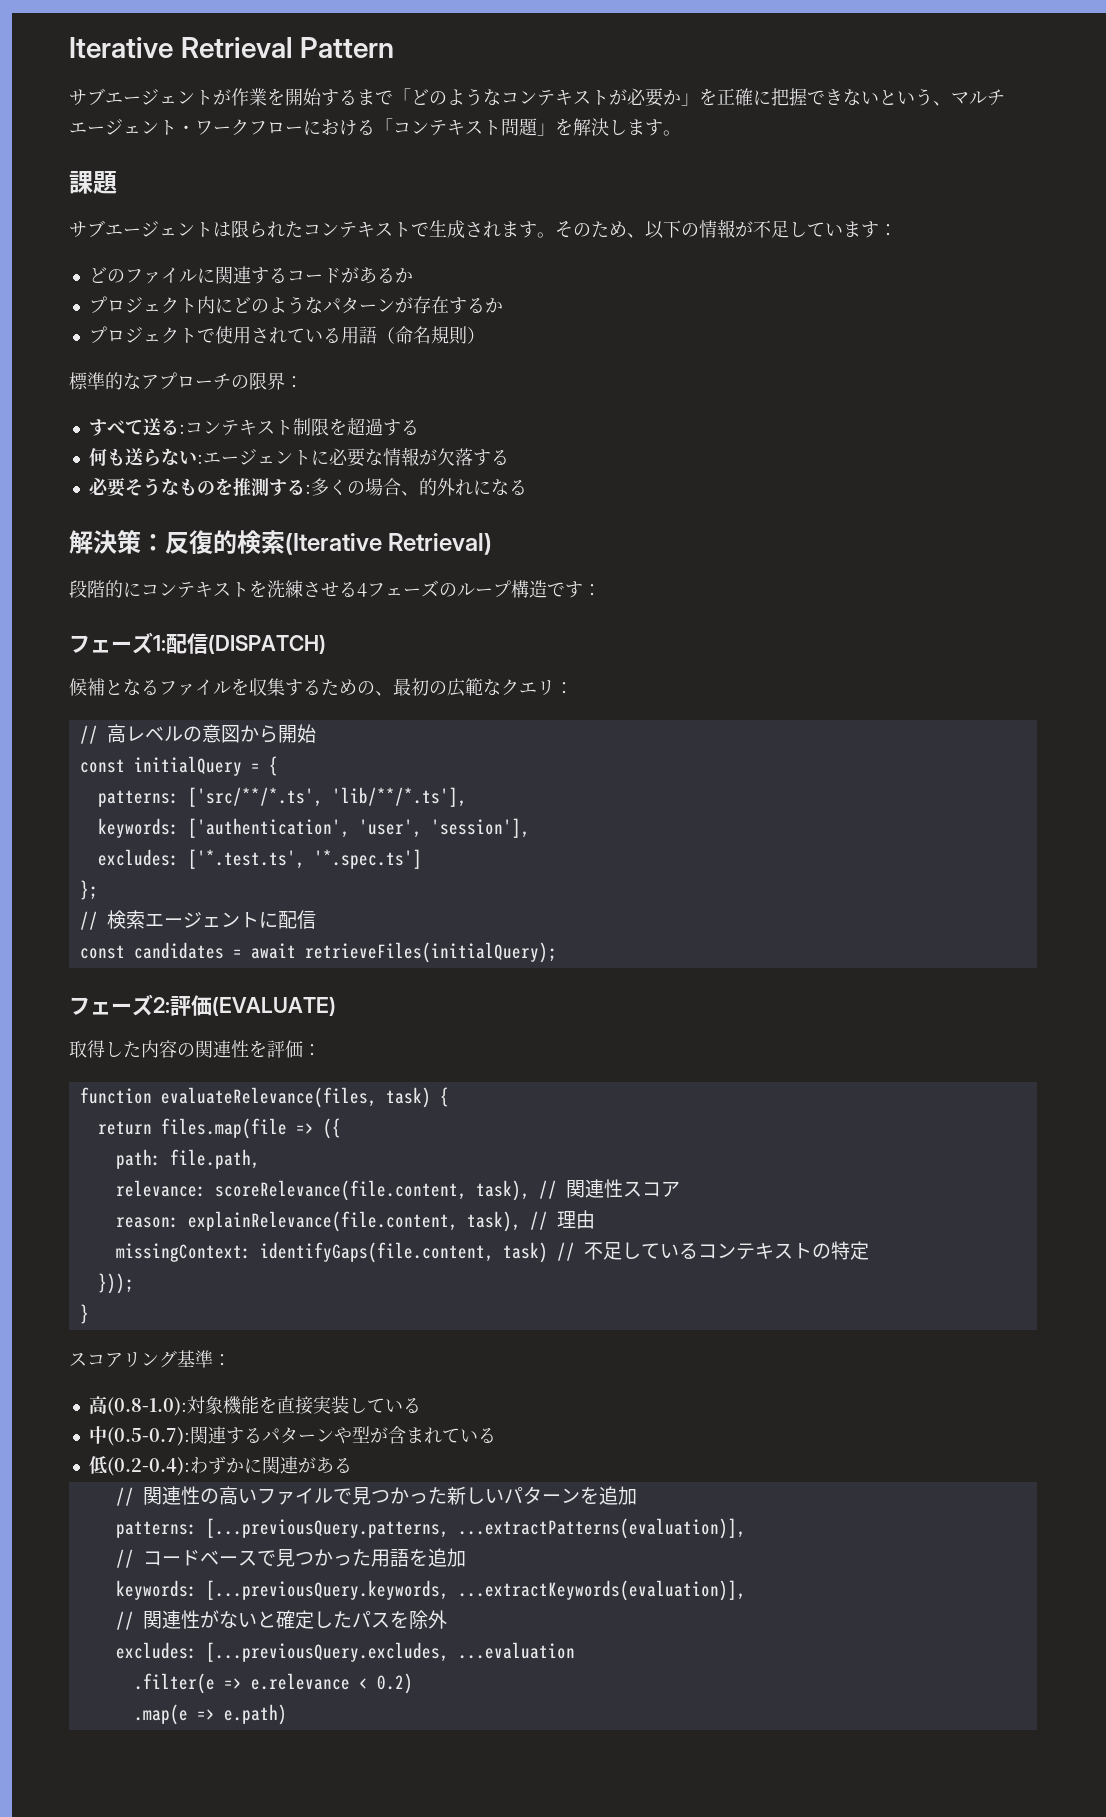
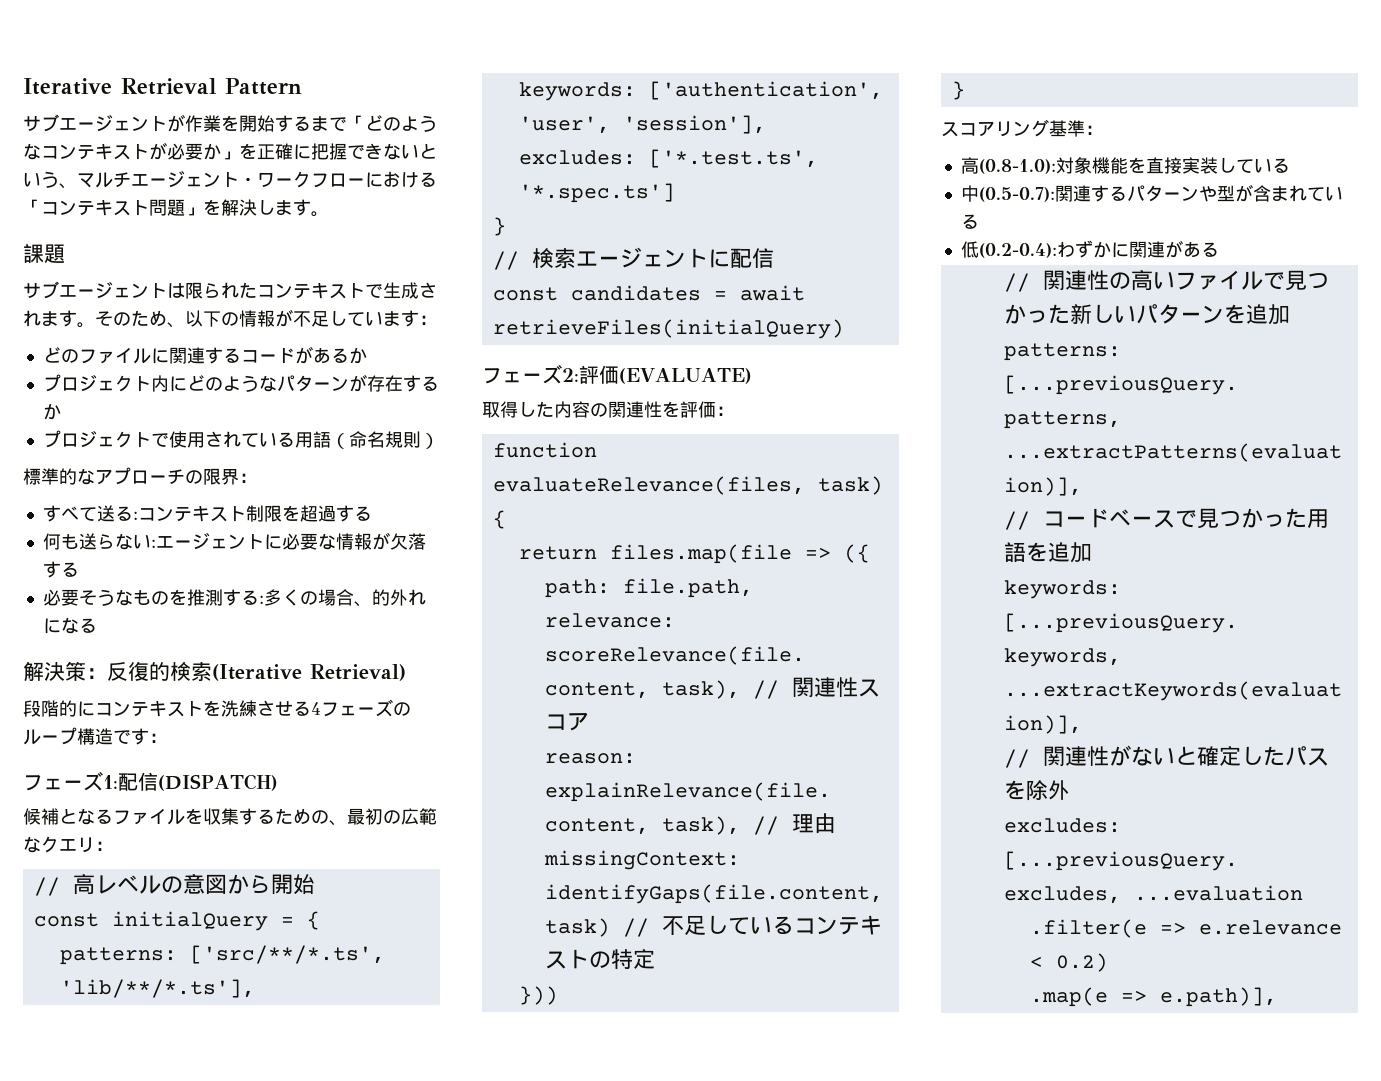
  excludes: ['*.test.ts', '*.spec.ts']
- };
+ }
- const candidates = await retrieveFiles(initialQuery);
+ const candidates = await retrieveFiles(initialQuery)
- }));
+ }))
- .map(e => e.path)
+ .map(e => e.path)],

